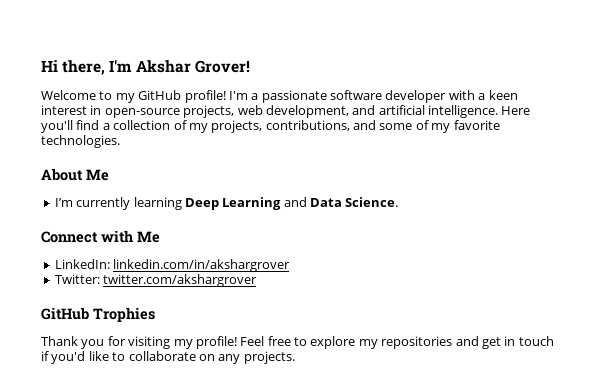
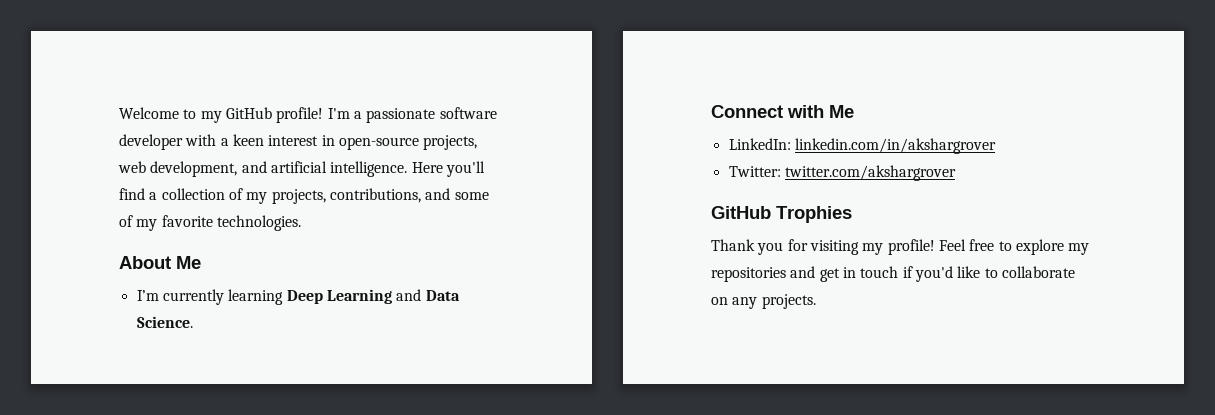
- Hi there, I'm Akshar Grover!

